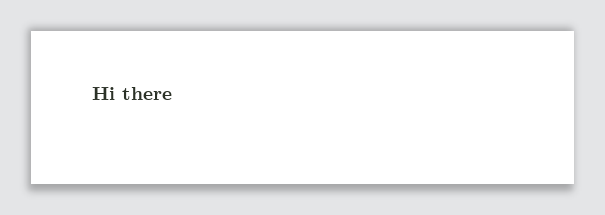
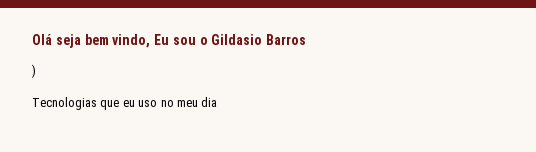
- Hi there
+ Olá seja bem vindo, Eu sou o Gildasio Barros
+ )
+ Tecnologias que eu uso no meu dia

